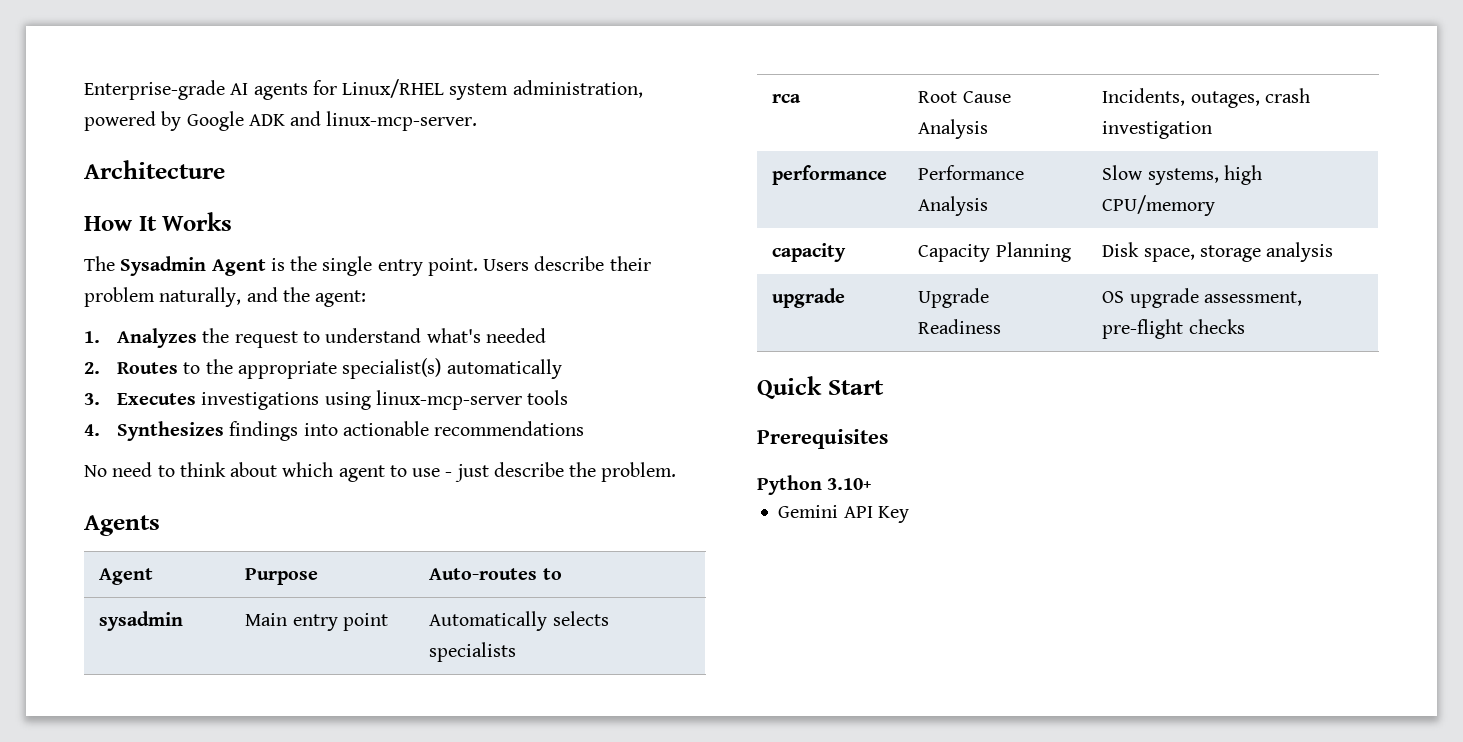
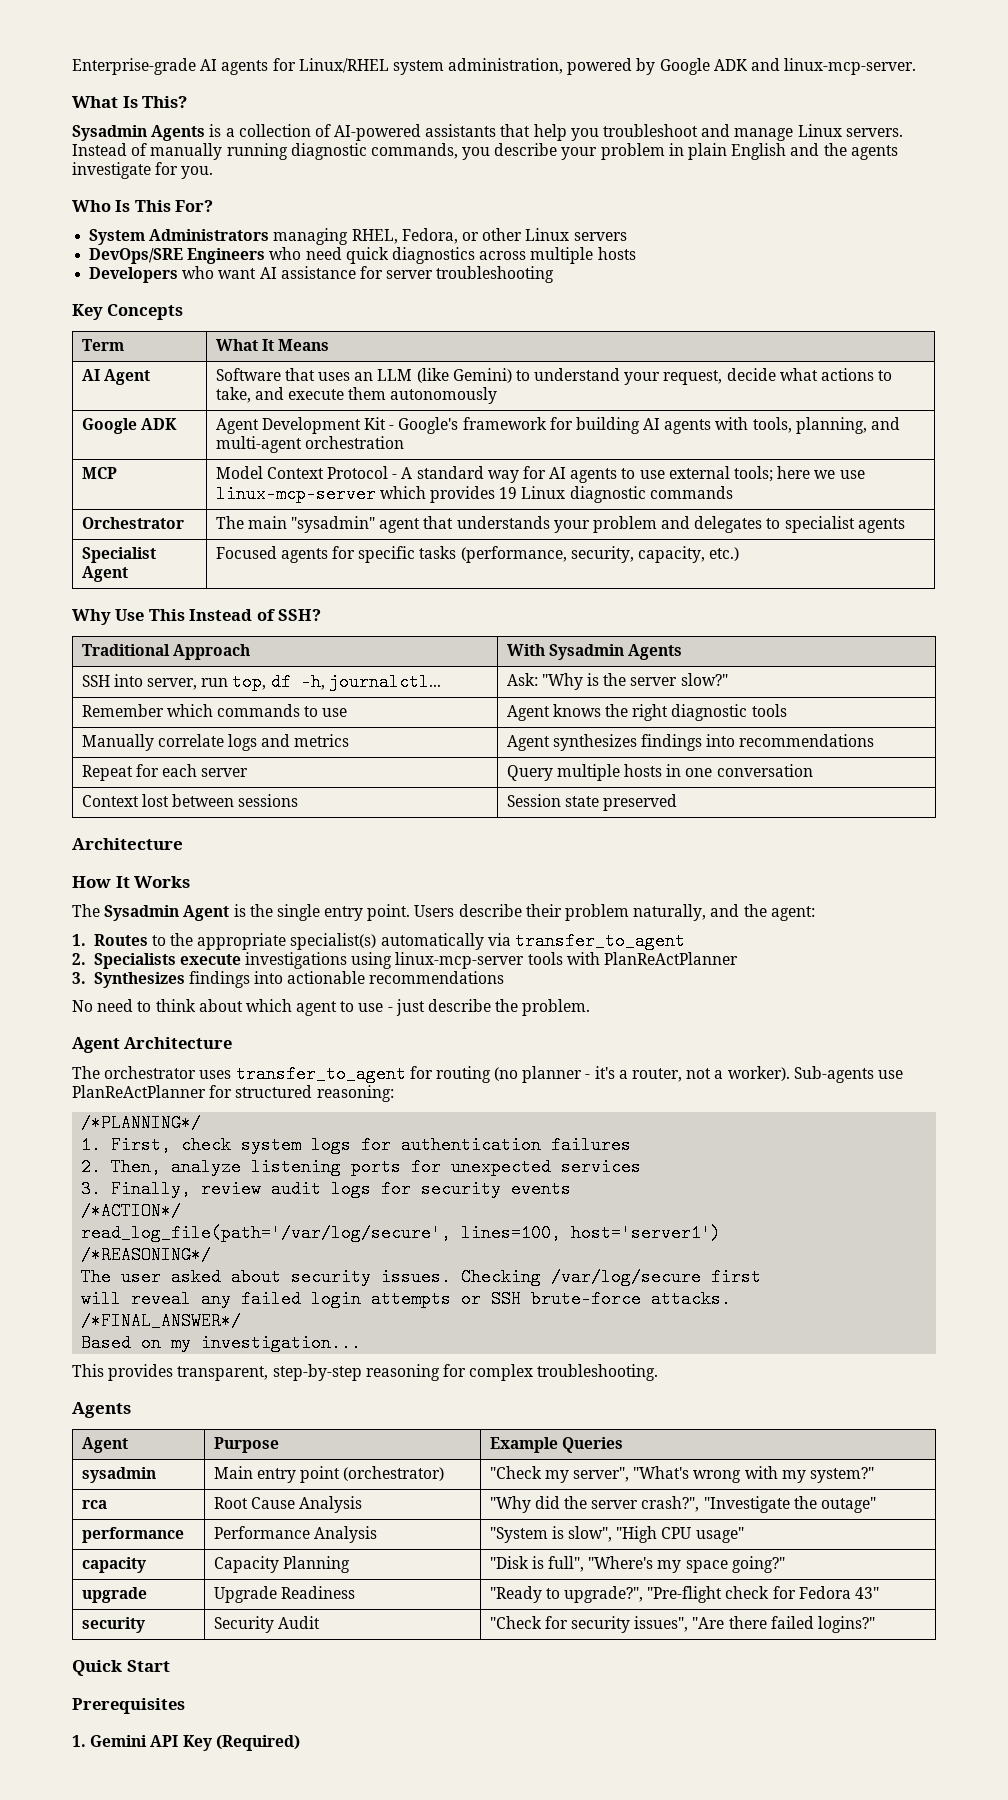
+ What Is This?
+ Sysadmin Agents is a collection of AI-powered assistants that help you troubleshoot and manage Linux servers. Instead of manually running diagnostic commands, you describe your problem in plain English and the agents investigate for you.
+ Who Is This For?
+ System Administrators managing RHEL, Fedora, or other Linux servers
+ DevOps/SRE Engineers who need quick diagnostics across multiple hosts
+ Developers who want AI assistance for server troubleshooting
+ Key Concepts
+ Term | What It Means
+ AI Agent | Software that uses an LLM (like Gemini) to understand your request, decide what actions to take, and execute them autonomously
+ Google ADK | Agent Development Kit - Google's framework for building AI agents with tools, planning, and multi-agent orchestration
+ MCP | Model Context Protocol - A standard way for AI agents to use external tools; here we use linux-mcp-server which provides 19 Linux diagnostic commands
+ Orchestrator | The main "sysadmin" agent that understands your problem and delegates to specialist agents
+ Specialist Agent | Focused agents for specific tasks (performance, security, capacity, etc.)
+ Why Use This Instead of SSH?
+ Traditional Approach | With Sysadmin Agents
+ SSH into server, run top, df -h, journalctl... | Ask: "Why is the server slow?"
+ Remember which commands to use | Agent knows the right diagnostic tools
+ Manually correlate logs and metrics | Agent synthesizes findings into recommendations
+ Repeat for each server | Query multiple hosts in one conversation
+ Context lost between sessions | Session state preserved
- 1. Analyzes the request to understand what's needed
- 2. Routes to the appropriate specialist(s) automatically
- 3. Executes investigations using linux-mcp-server tools
- 4. Synthesizes findings into actionable recommendations
+ 1. Routes to the appropriate specialist(s) automatically via transfer_to_agent
+ 2. Specialists execute investigations using linux-mcp-server tools with PlanReActPlanner
+ 3. Synthesizes findings into actionable recommendations
+ Agent Architecture
+ The orchestrator uses transfer_to_agent for routing (no planner - it's a router, not a worker). Sub-agents use PlanReActPlanner for structured reasoning:
+ /*PLANNING*/
+ 1. First, check system logs for authentication failures
+ 2. Then, analyze listening ports for unexpected services
+ 3. Finally, review audit logs for security events
+ /*ACTION*/
+ read_log_file(path='/var/log/secure', lines=100, host='server1')
+ /*REASONING*/
+ The user asked about security issues. Checking /var/log/secure first
+ will reveal any failed login attempts or SSH brute-force attacks.
+ /*FINAL_ANSWER*/
+ Based on my investigation...
+ This provides transparent, step-by-step reasoning for complex troubleshooting.
- Agent | Purpose | Auto-routes to
+ Agent | Purpose | Example Queries
- sysadmin | Main entry point | Automatically selects specialists
- rca | Root Cause Analysis | Incidents, outages, crash investigation
- performance | Performance Analysis | Slow systems, high CPU/memory
- capacity | Capacity Planning | Disk space, storage analysis
- upgrade | Upgrade Readiness | OS upgrade assessment, pre-flight checks
+ sysadmin | Main entry point (orchestrator) | "Check my server", "What's wrong with my system?"
+ rca | Root Cause Analysis | "Why did the server crash?", "Investigate the outage"
+ performance | Performance Analysis | "System is slow", "High CPU usage"
+ capacity | Capacity Planning | "Disk is full", "Where's my space going?"
+ upgrade | Upgrade Readiness | "Ready to upgrade?", "Pre-flight check for Fedora 43"
+ security | Security Audit | "Check for security issues", "Are there failed logins?"
- Python 3.10+
- Gemini API Key
+ 1. Gemini API Key (Required)

